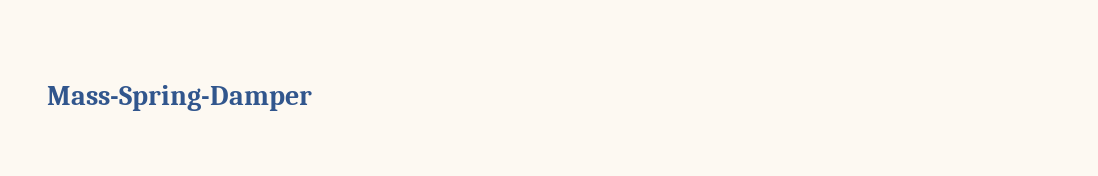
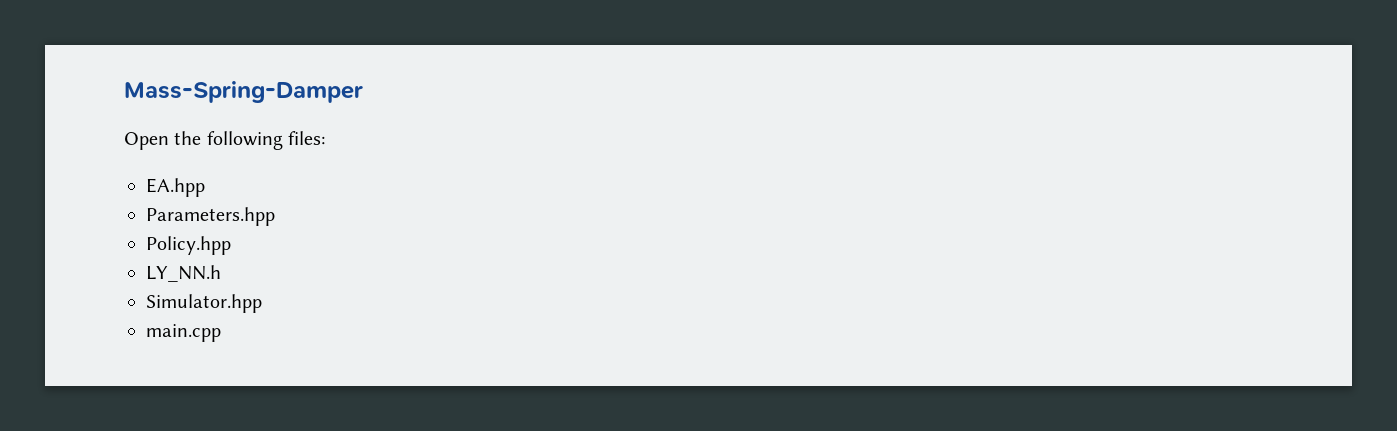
+ Open the following files:
+ EA.hpp
+ Parameters.hpp
+ Policy.hpp
+ LY_NN.h
+ Simulator.hpp
+ main.cpp

